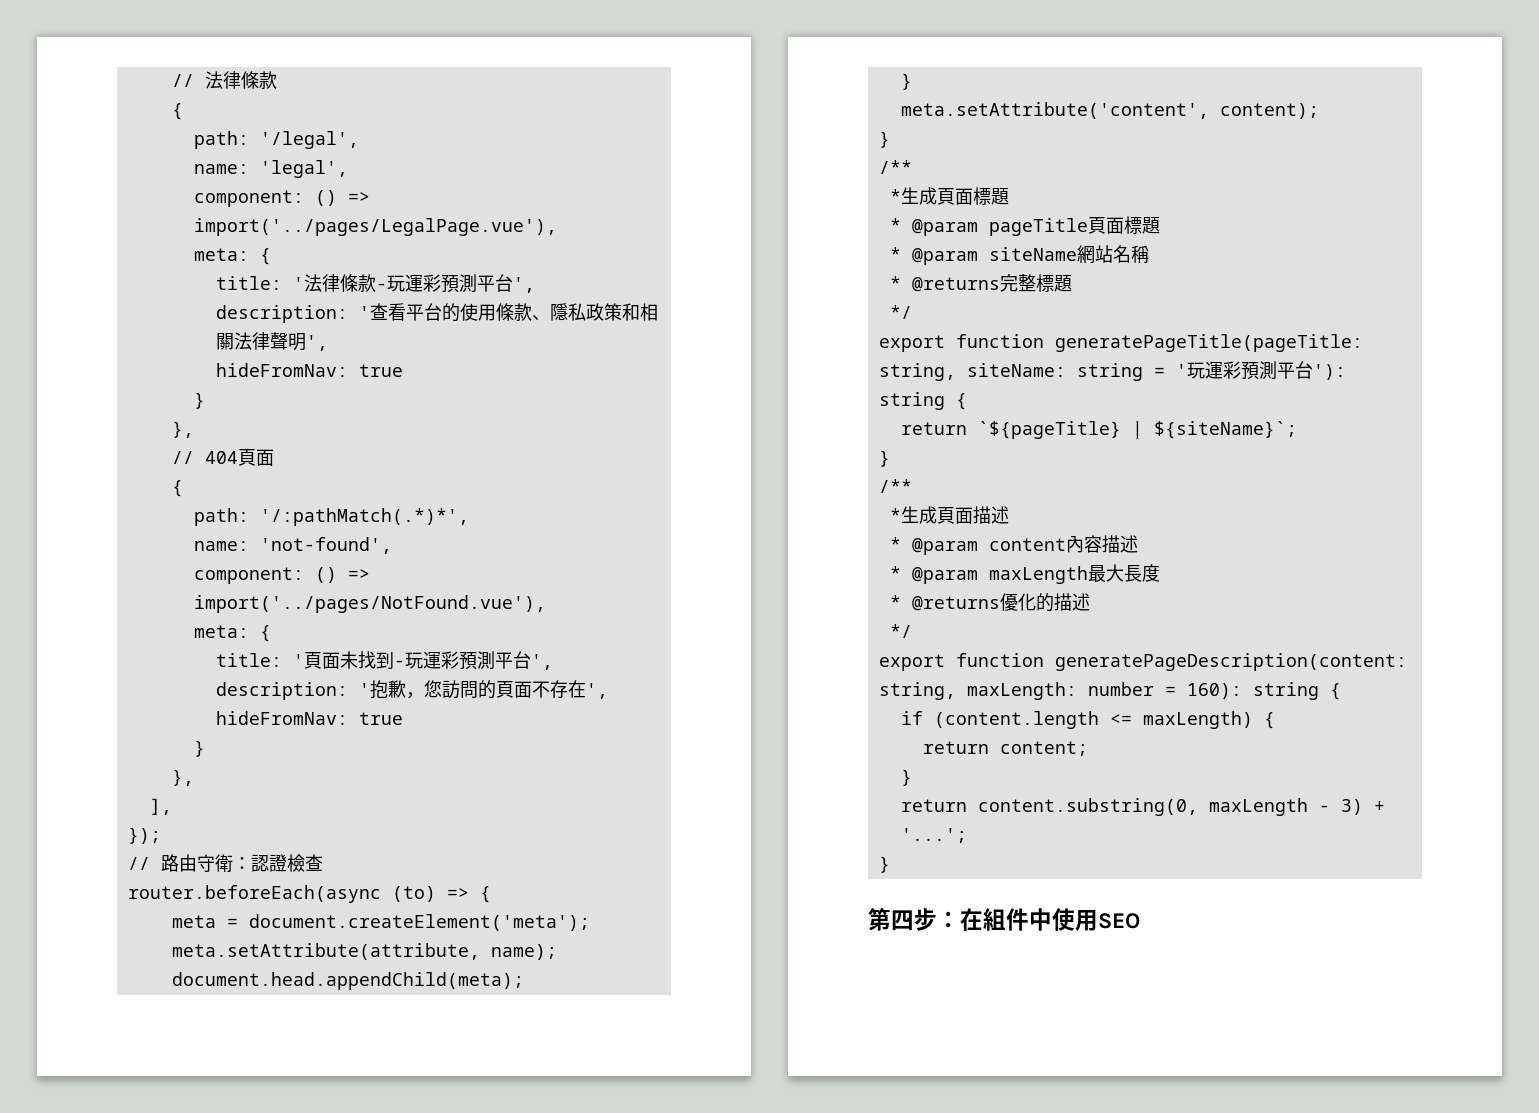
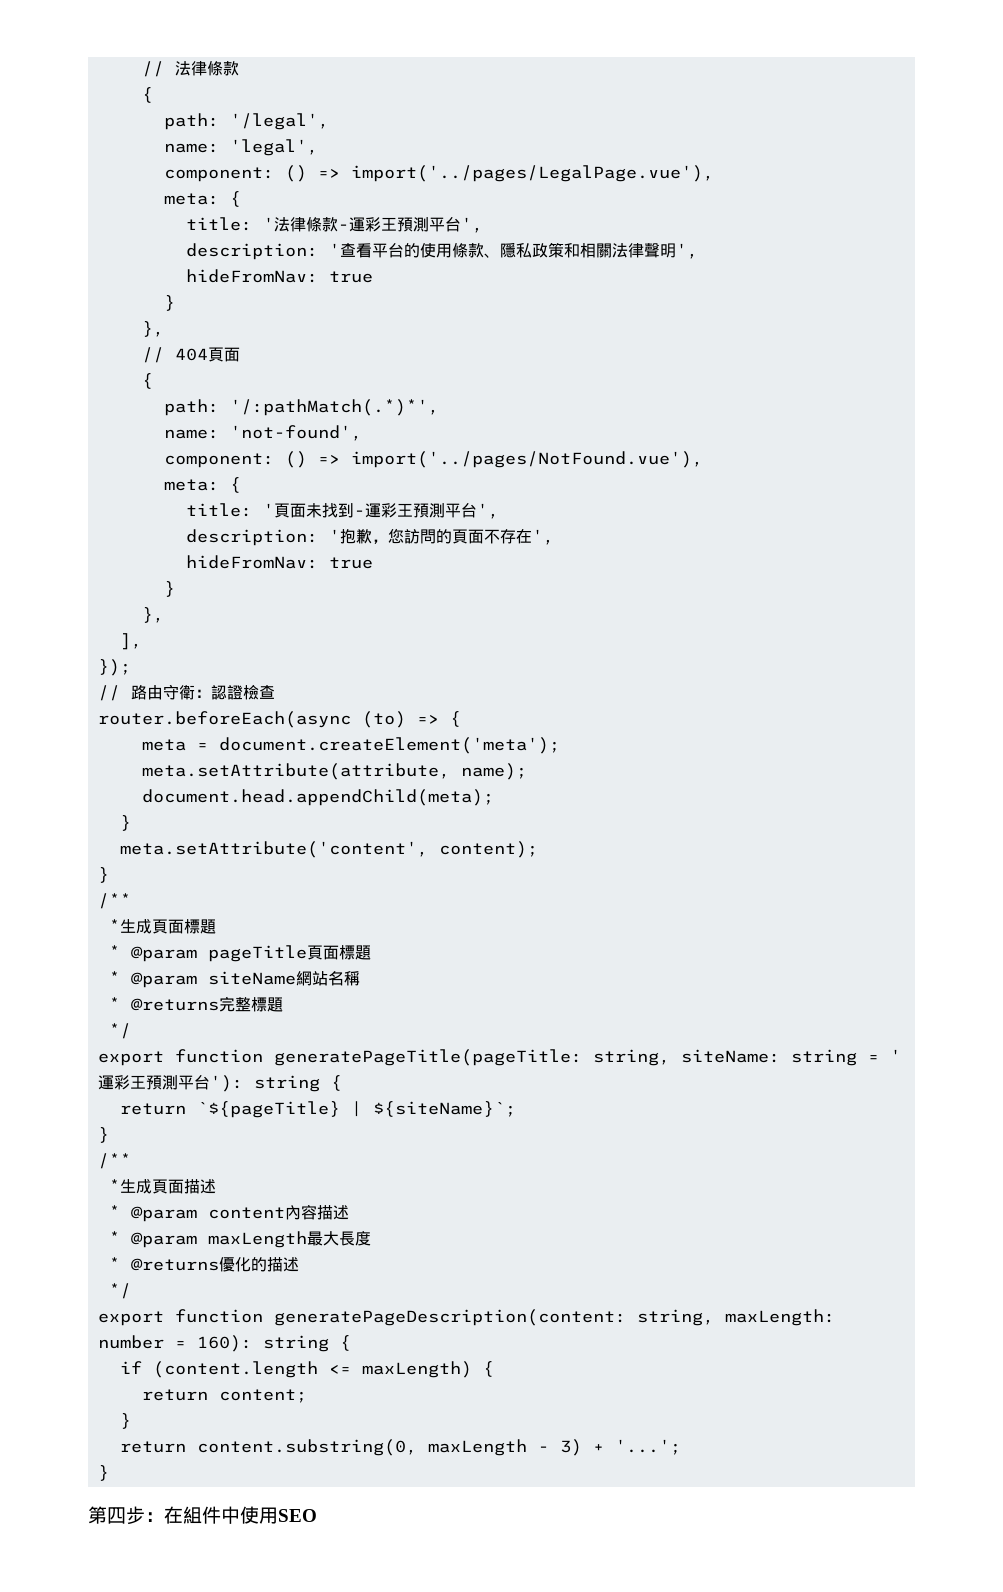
- title: '法律條款-玩運彩預測平台',
+ title: '法律條款-運彩王預測平台',
- title: '頁面未找到-玩運彩預測平台',
+ title: '頁面未找到-運彩王預測平台',
- export function generatePageTitle(pageTitle: string, siteName: string = '玩運彩預測平台'): string {
+ export function generatePageTitle(pageTitle: string, siteName: string = '運彩王預測平台'): string {

